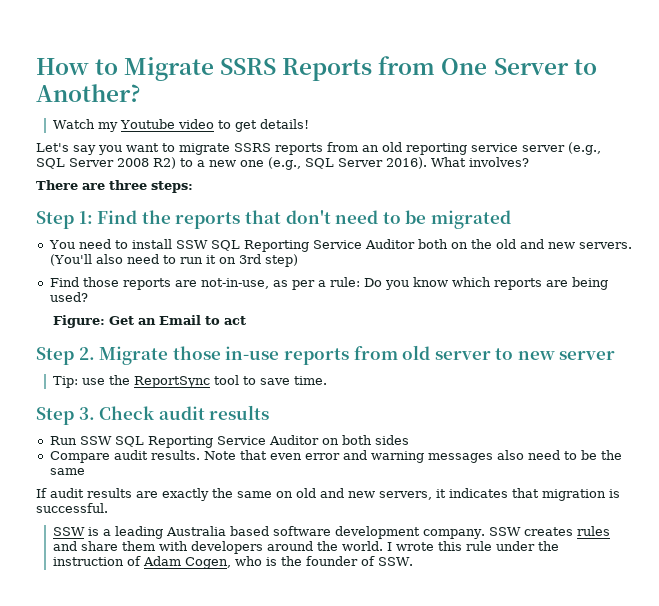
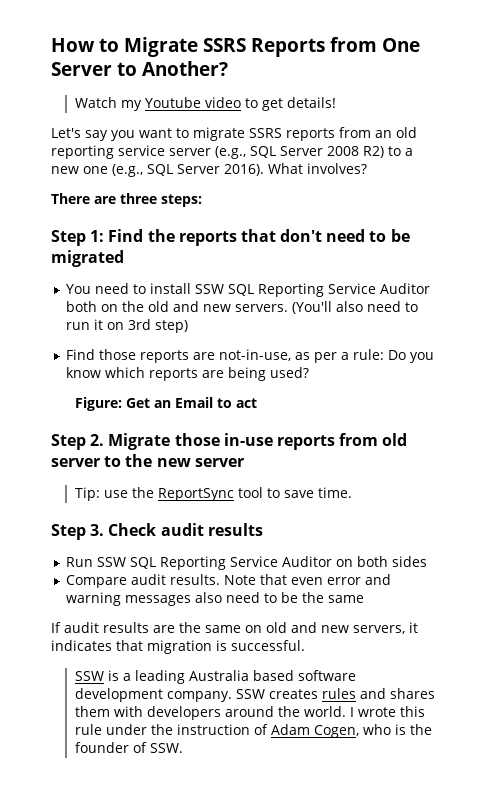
- Step 2. Migrate those in-use reports from old server to new server
+ Step 2. Migrate those in-use reports from old server to the new server
- If audit results are exactly the same on old and new servers, it indicates that migration is successful.
+ If audit results are the same on old and new servers, it indicates that migration is successful.
- SSW creates rules and share them with developers around the world.
+ SSW creates rules and shares them with developers around the world.

